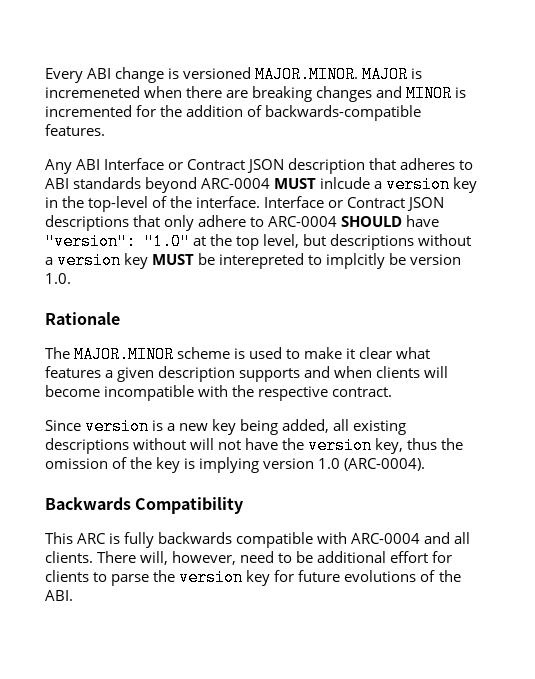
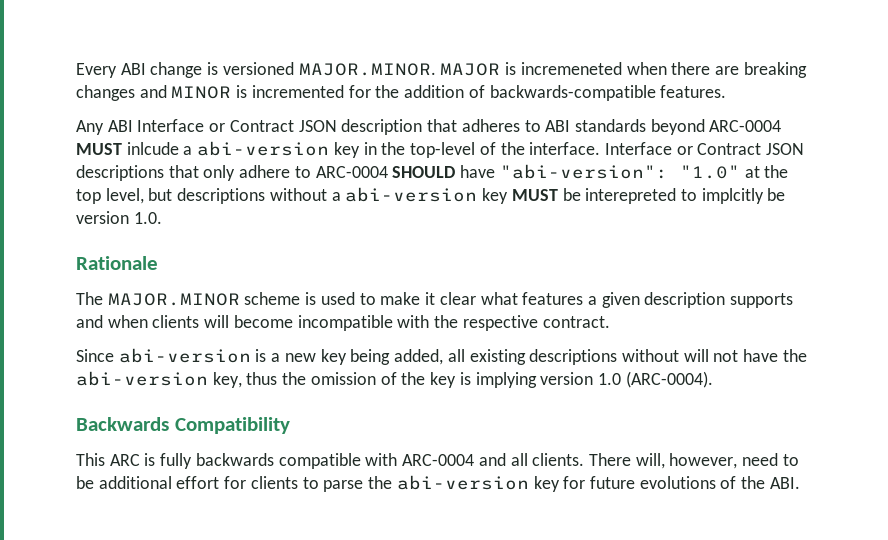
- Any ABI Interface or Contract JSON description that adheres to ABI standards beyond ARC-0004 MUST inlcude a version key in the top-level of the interface.
+ Any ABI Interface or Contract JSON description that adheres to ABI standards beyond ARC-0004 MUST inlcude a abi-version key in the top-level of the interface.
- Interface or Contract JSON descriptions that only adhere to ARC-0004 SHOULD have "version": "1.0" at the top level, but descriptions without a version key MUST be interepreted to implcitly be version 1.0.
+ Interface or Contract JSON descriptions that only adhere to ARC-0004 SHOULD have "abi-version": "1.0" at the top level, but descriptions without a abi-version key MUST be interepreted to implcitly be version 1.0.
- Since version is a new key being added, all existing descriptions without will not have the version key, thus the omission of the key is implying version 1.0 (ARC-0004).
+ Since abi-version is a new key being added, all existing descriptions without will not have the abi-version key, thus the omission of the key is implying version 1.0 (ARC-0004).
- There will, however, need to be additional effort for clients to parse the version key for future evolutions of the ABI.
+ There will, however, need to be additional effort for clients to parse the abi-version key for future evolutions of the ABI.

